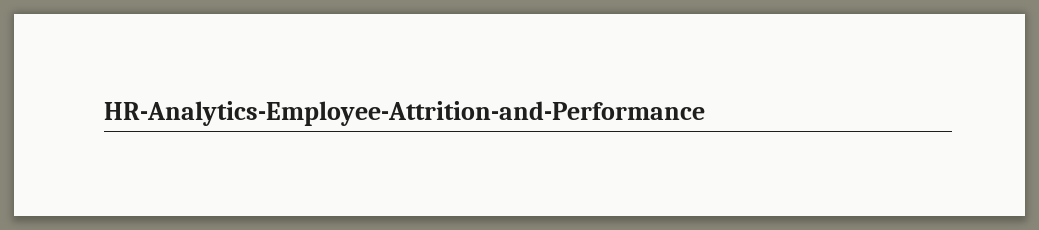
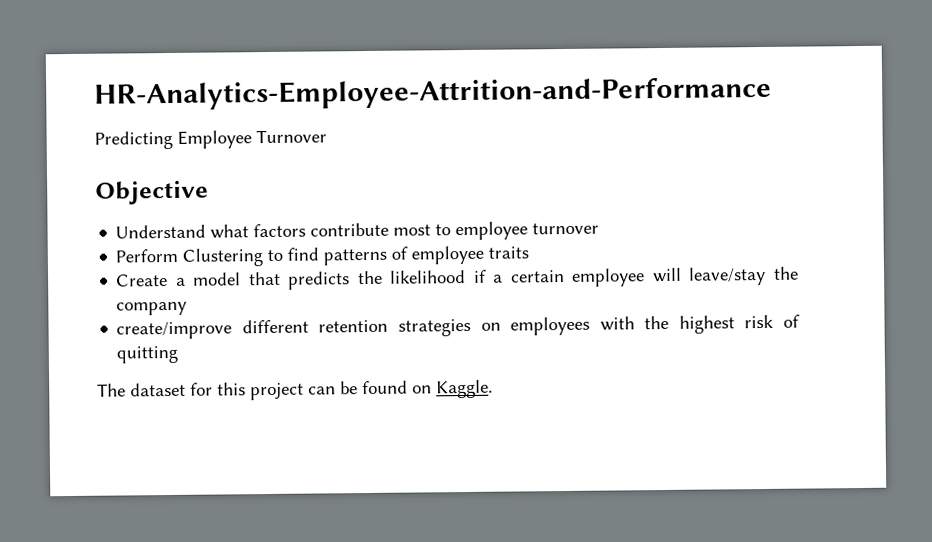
+ Predicting Employee Turnover
+ Objective
+ Understand what factors contribute most to employee turnover
+ Perform Clustering to find patterns of employee traits
+ Create a model that predicts the likelihood if a certain employee will leave/stay the company
+ create/improve different retention strategies on employees with the highest risk of quitting
+ The dataset for this project can be found on Kaggle.

